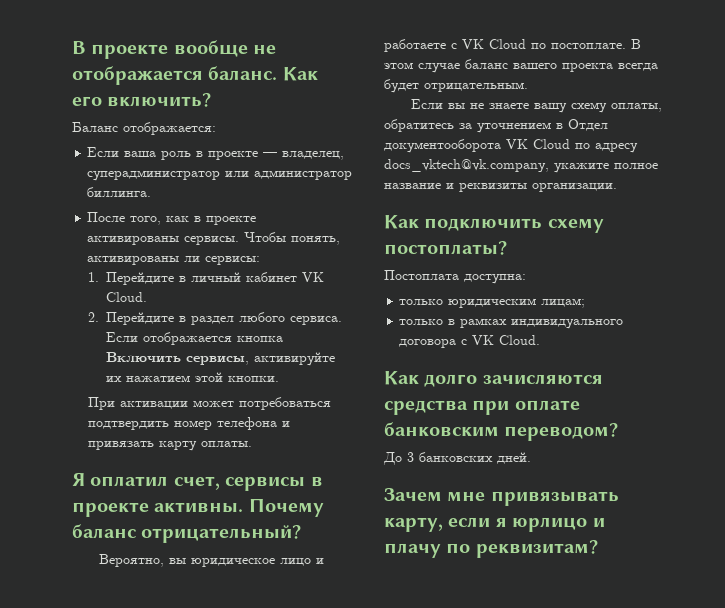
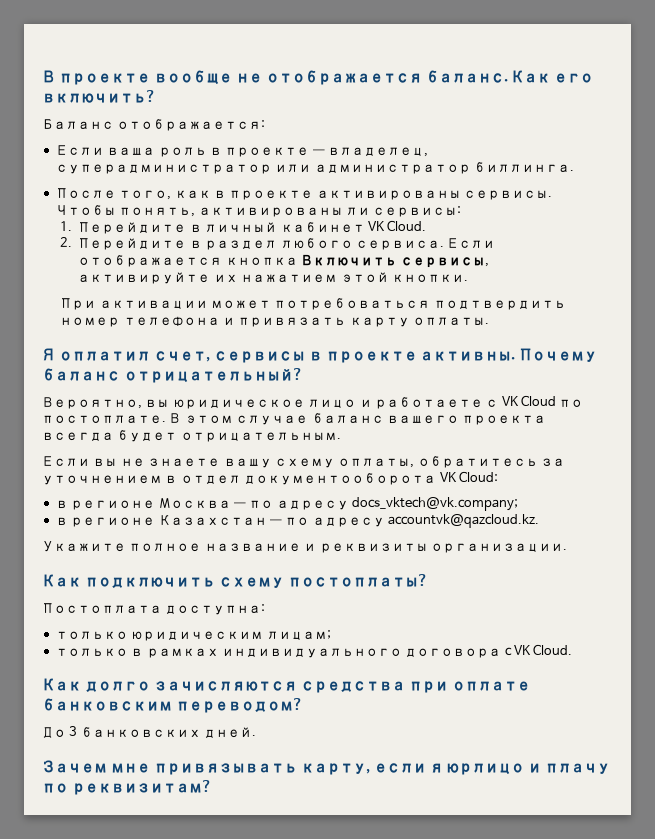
- Если вы не знаете вашу схему оплаты, обратитесь за уточнением в Отдел документооборота VK Cloud по адресу docs_vktech@vk.company, укажите полное название и реквизиты организации.
+ Если вы не знаете вашу схему оплаты, обратитесь за уточнением в отдел документооборота VK Cloud:
+ в регионе Москва — по адресу docs_vktech@vk.company;
+ в регионе Казахстан — по адресу accountvk@qazcloud.kz.
+ Укажите полное название и реквизиты организации.

